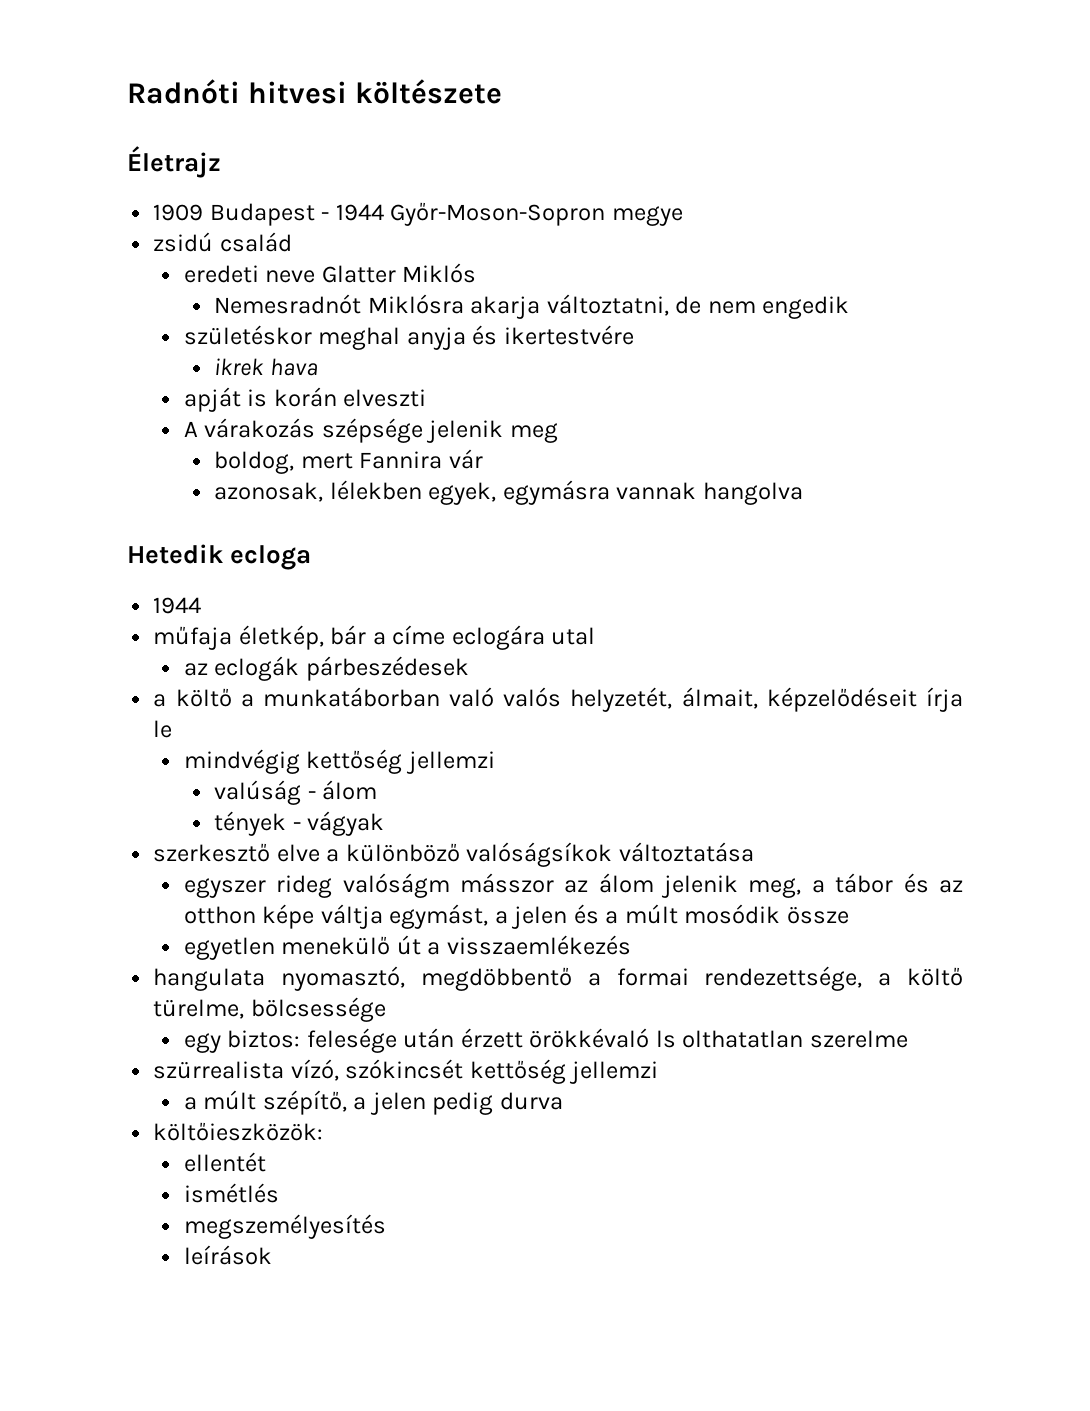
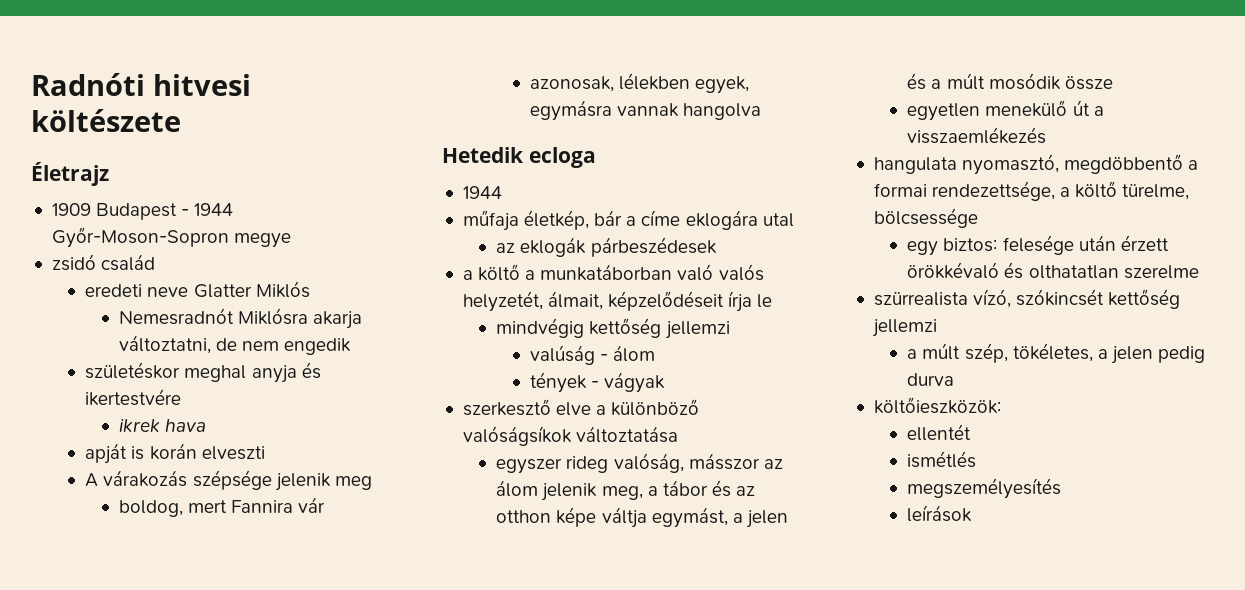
- zsidú család
+ zsidó család
- műfaja életkép, bár a címe eclogára utal
+ műfaja életkép, bár a címe eklogára utal
- az eclogák párbeszédesek
+ az eklogák párbeszédesek
- egyszer rideg valóságm másszor az álom jelenik meg, a tábor és az otthon képe váltja egymást, a jelen és a múlt mosódik össze
+ egyszer rideg valóság, másszor az álom jelenik meg, a tábor és az otthon képe váltja egymást, a jelen és a múlt mosódik össze
- egy biztos: felesége után érzett örökkévaló ls olthatatlan szerelme
+ egy biztos: felesége után érzett örökkévaló és olthatatlan szerelme
- a múlt szépítő, a jelen pedig durva
+ a múlt szép, tökéletes, a jelen pedig durva

